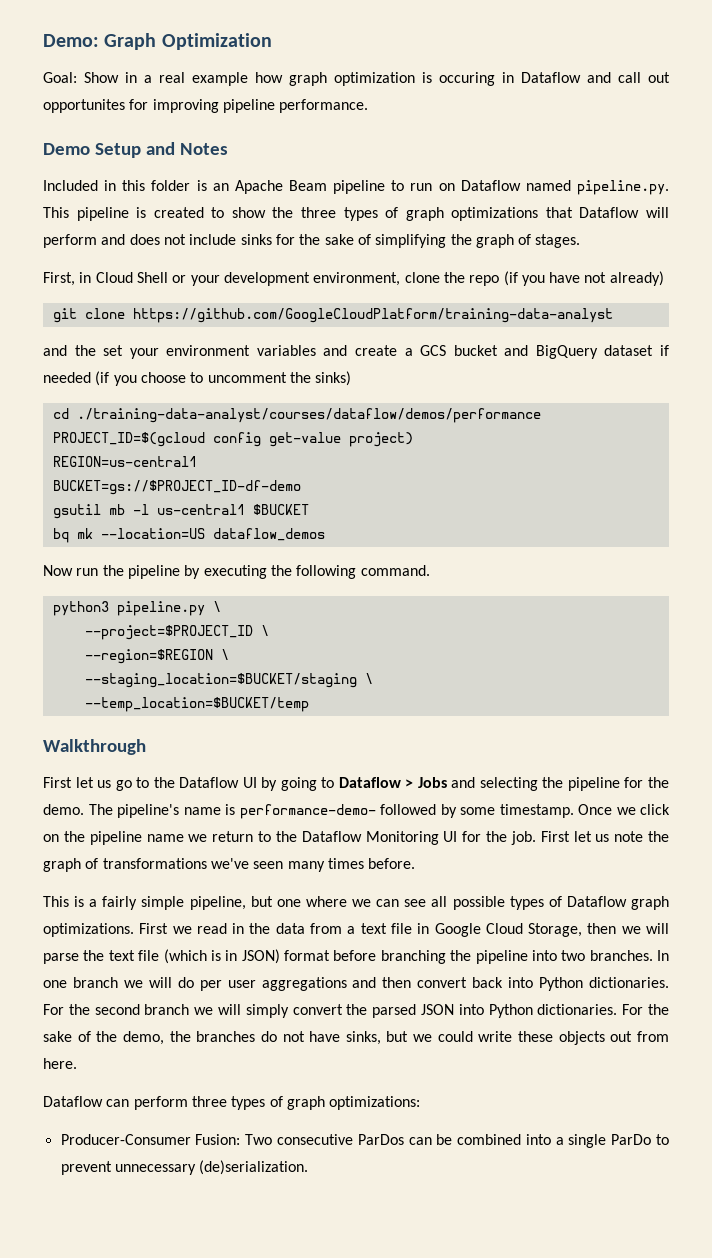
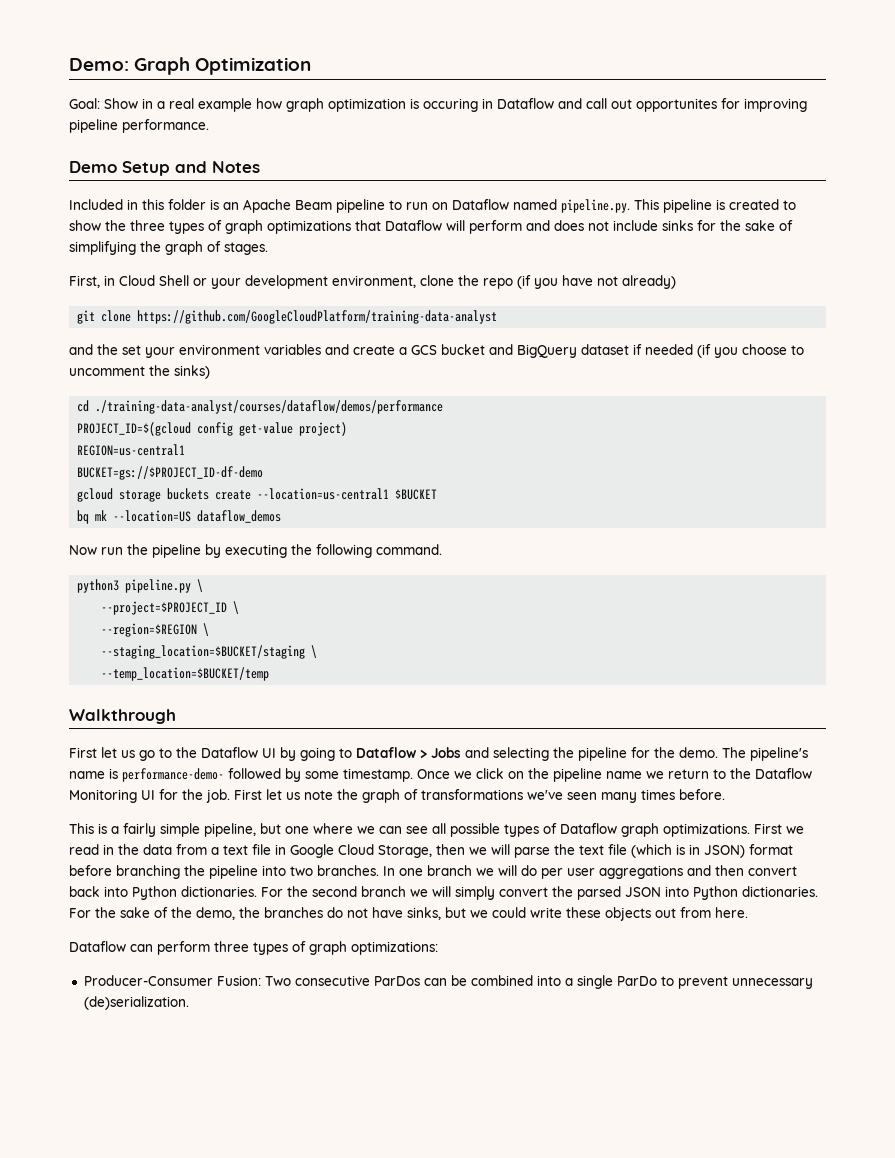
- gsutil mb -l us-central1 $BUCKET
+ gcloud storage buckets create --location=us-central1 $BUCKET

